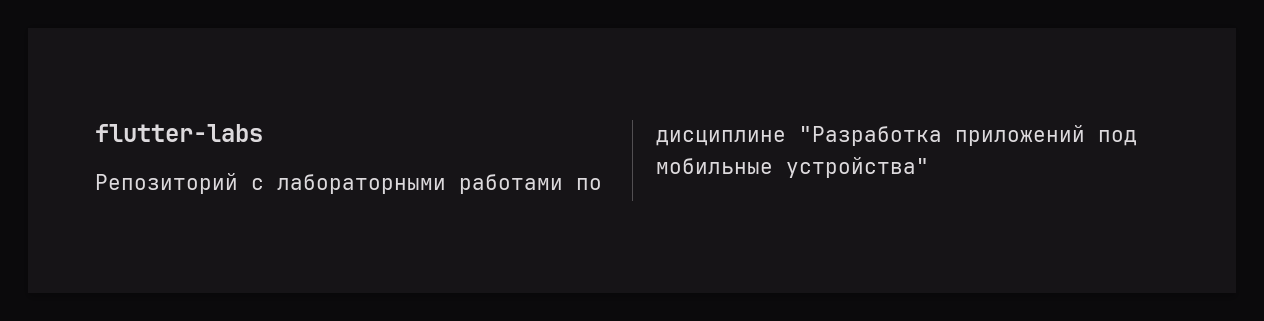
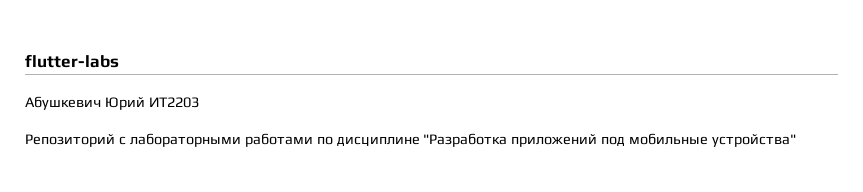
+ Абушкевич Юрий ИТ2203

